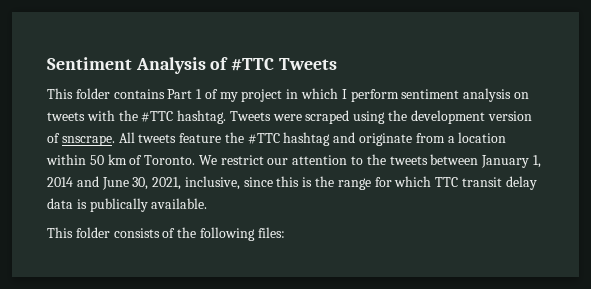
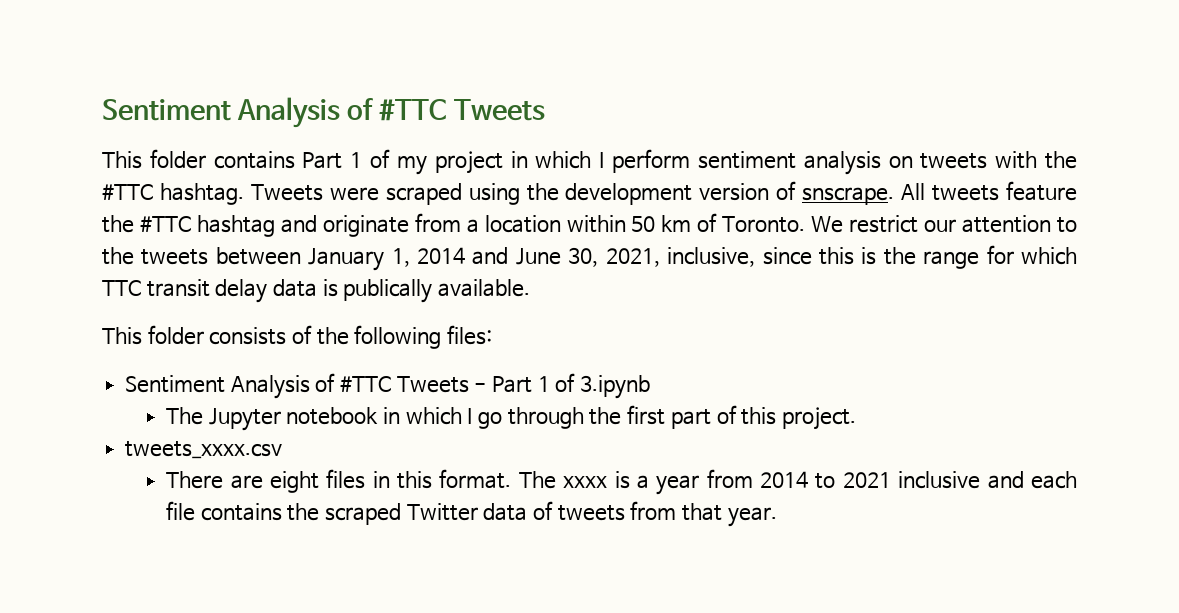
+ Sentiment Analysis of #TTC Tweets - Part 1 of 3.ipynb
+ The Jupyter notebook in which I go through the first part of this project.
+ tweets_xxxx.csv
+ There are eight files in this format. The xxxx is a year from 2014 to 2021 inclusive and each file contains the scraped Twitter data of tweets from that year.

